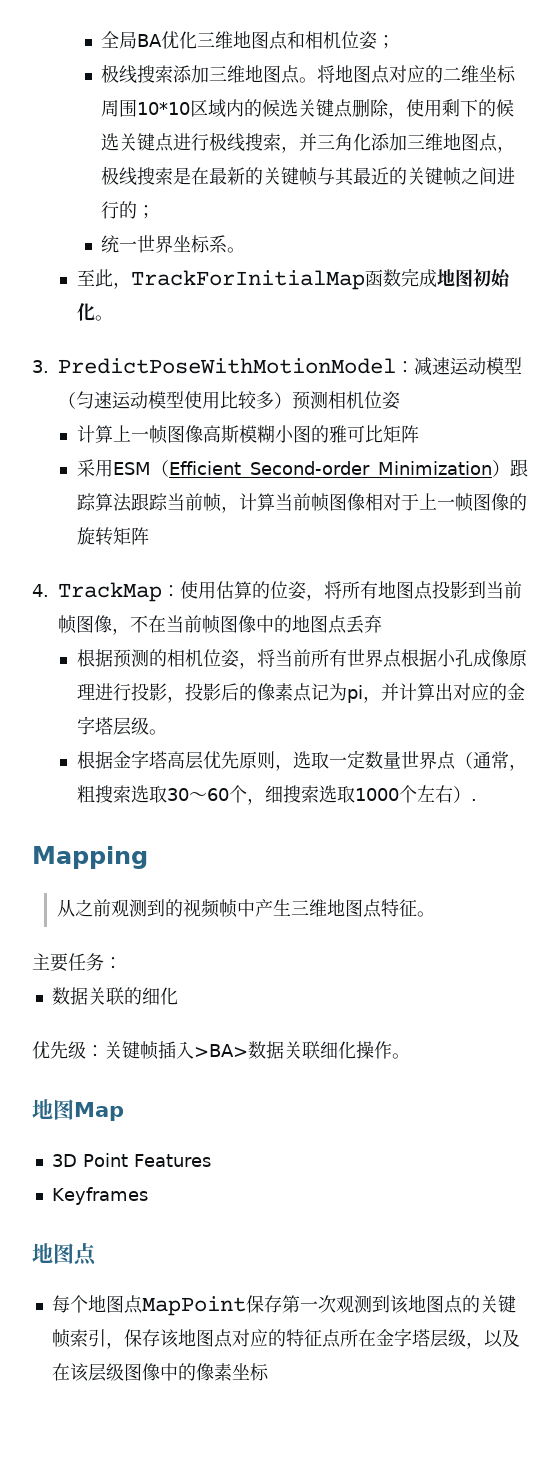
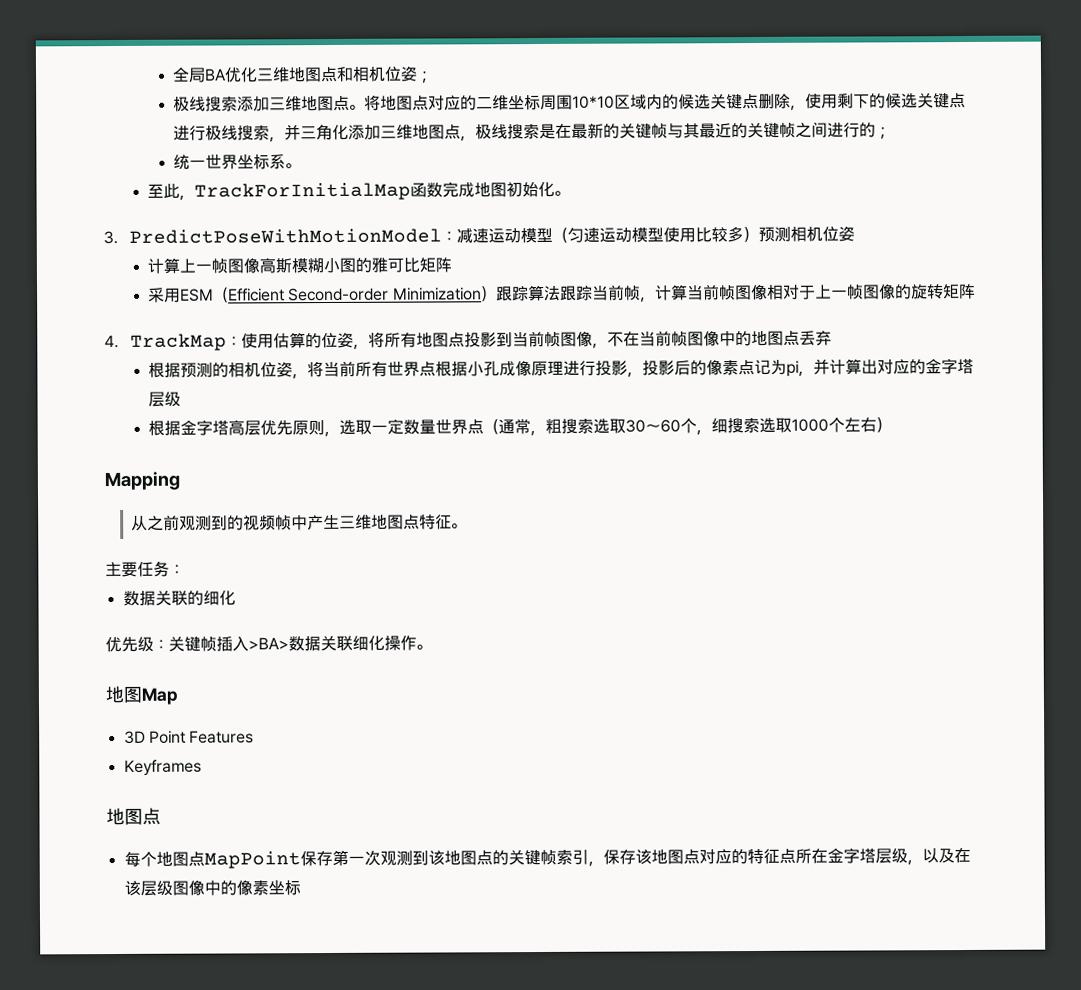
- 根据预测的相机位姿，将当前所有世界点根据小孔成像原理进行投影，投影后的像素点记为pi，并计算出对应的金字塔层级。
+ 根据预测的相机位姿，将当前所有世界点根据小孔成像原理进行投影，投影后的像素点记为pi，并计算出对应的金字塔层级
- 根据金字塔高层优先原则，选取一定数量世界点（通常，粗搜索选取30～60个，细搜索选取1000个左右）.
+ 根据金字塔高层优先原则，选取一定数量世界点（通常，粗搜索选取30～60个，细搜索选取1000个左右）

